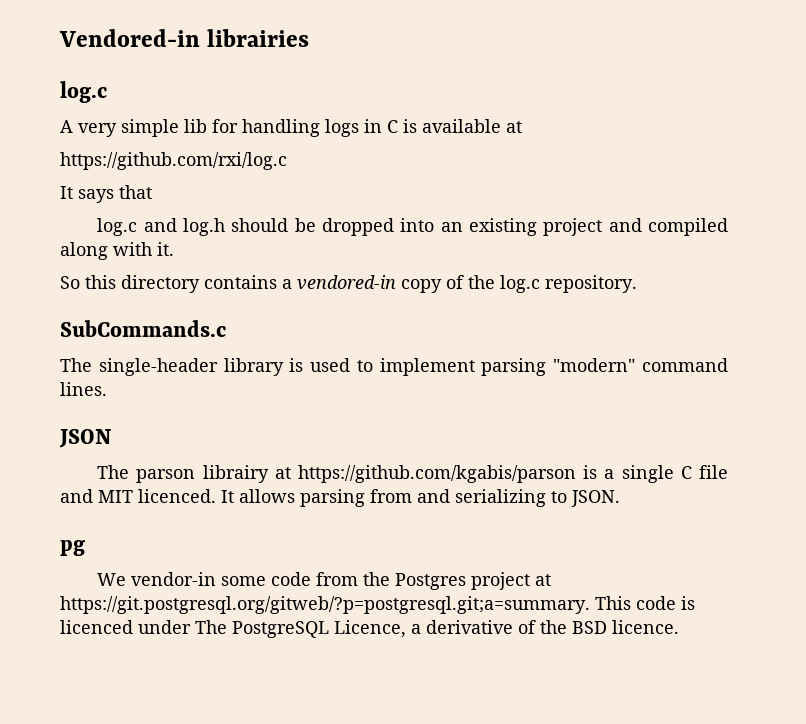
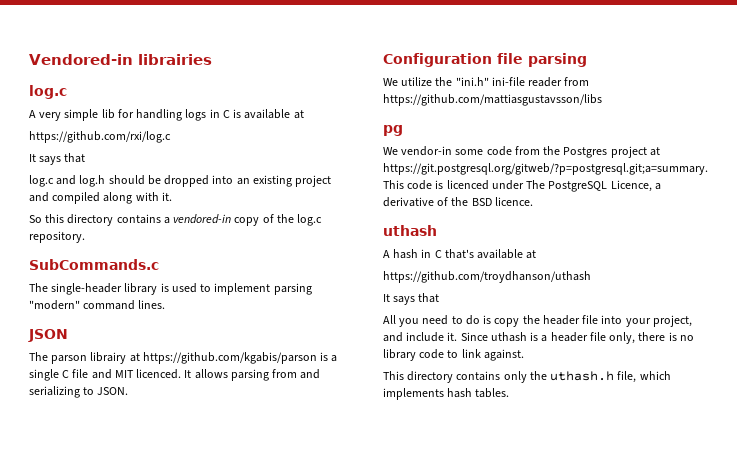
+ Configuration file parsing
+ We utilize the "ini.h" ini-file reader from https://github.com/mattiasgustavsson/libs
  We vendor-in some code from the Postgres project at https://git.postgresql.org/gitweb/?p=postgresql.git;a=summary. This code is licenced under The PostgreSQL Licence, a derivative of the BSD licence.
+ uthash
+ A hash in C that's available at
+ https://github.com/troydhanson/uthash
+ It says that
+ All you need to do is copy the header file into your project, and include it. Since uthash is a header file only, there is no library code to link against.
+ This directory contains only the uthash.h file, which implements hash tables.

